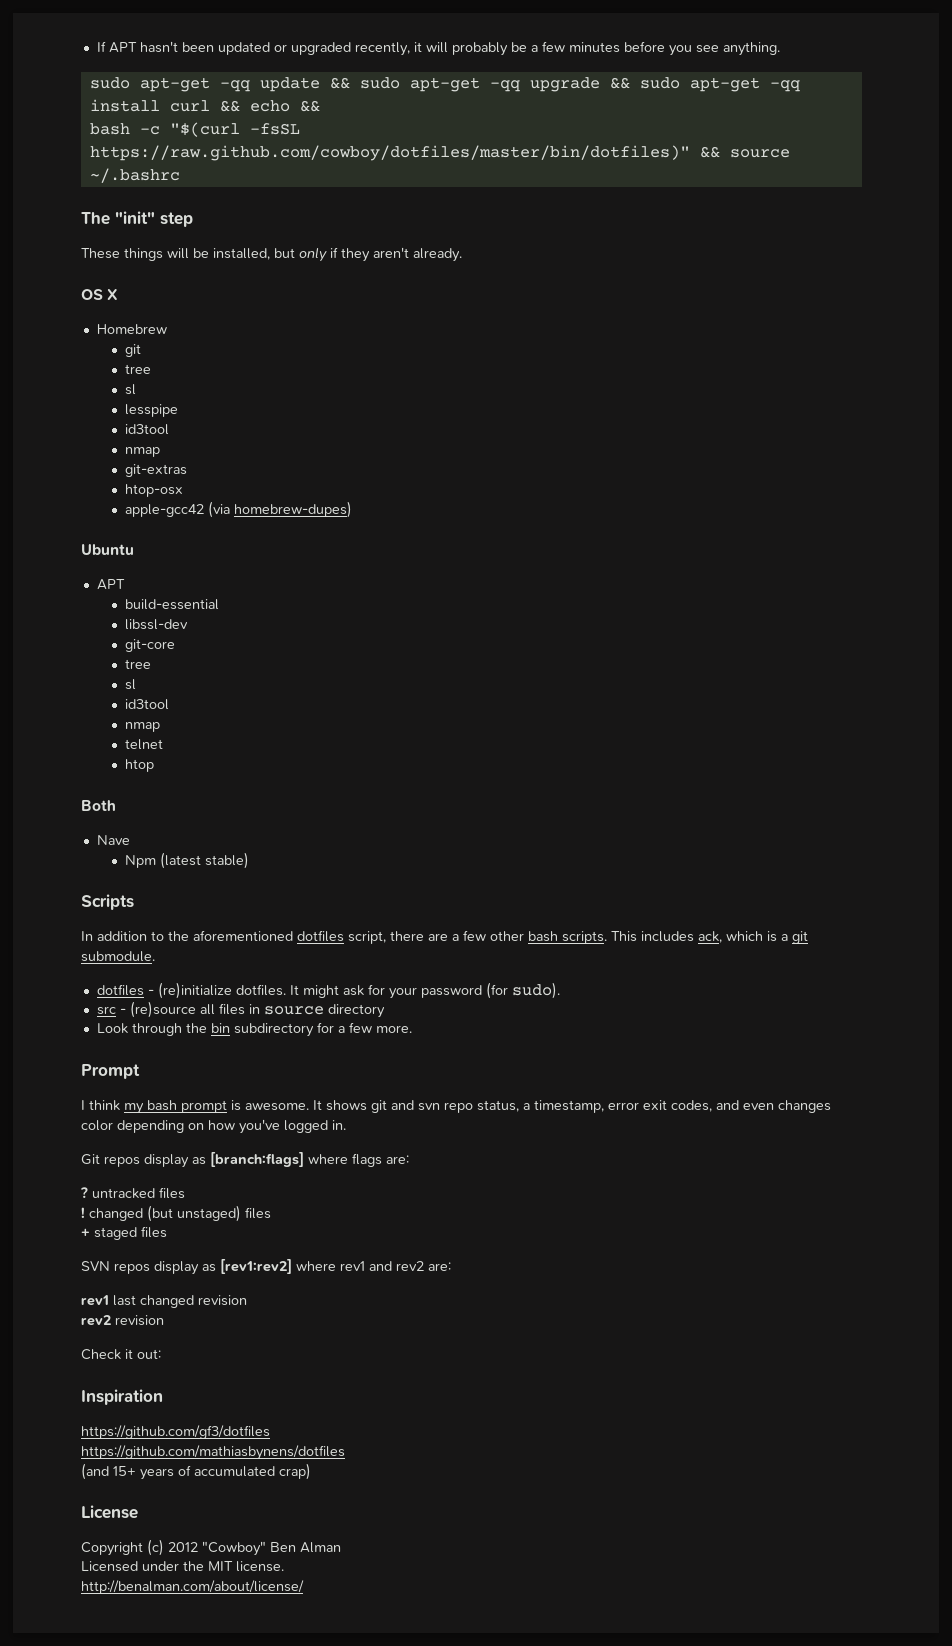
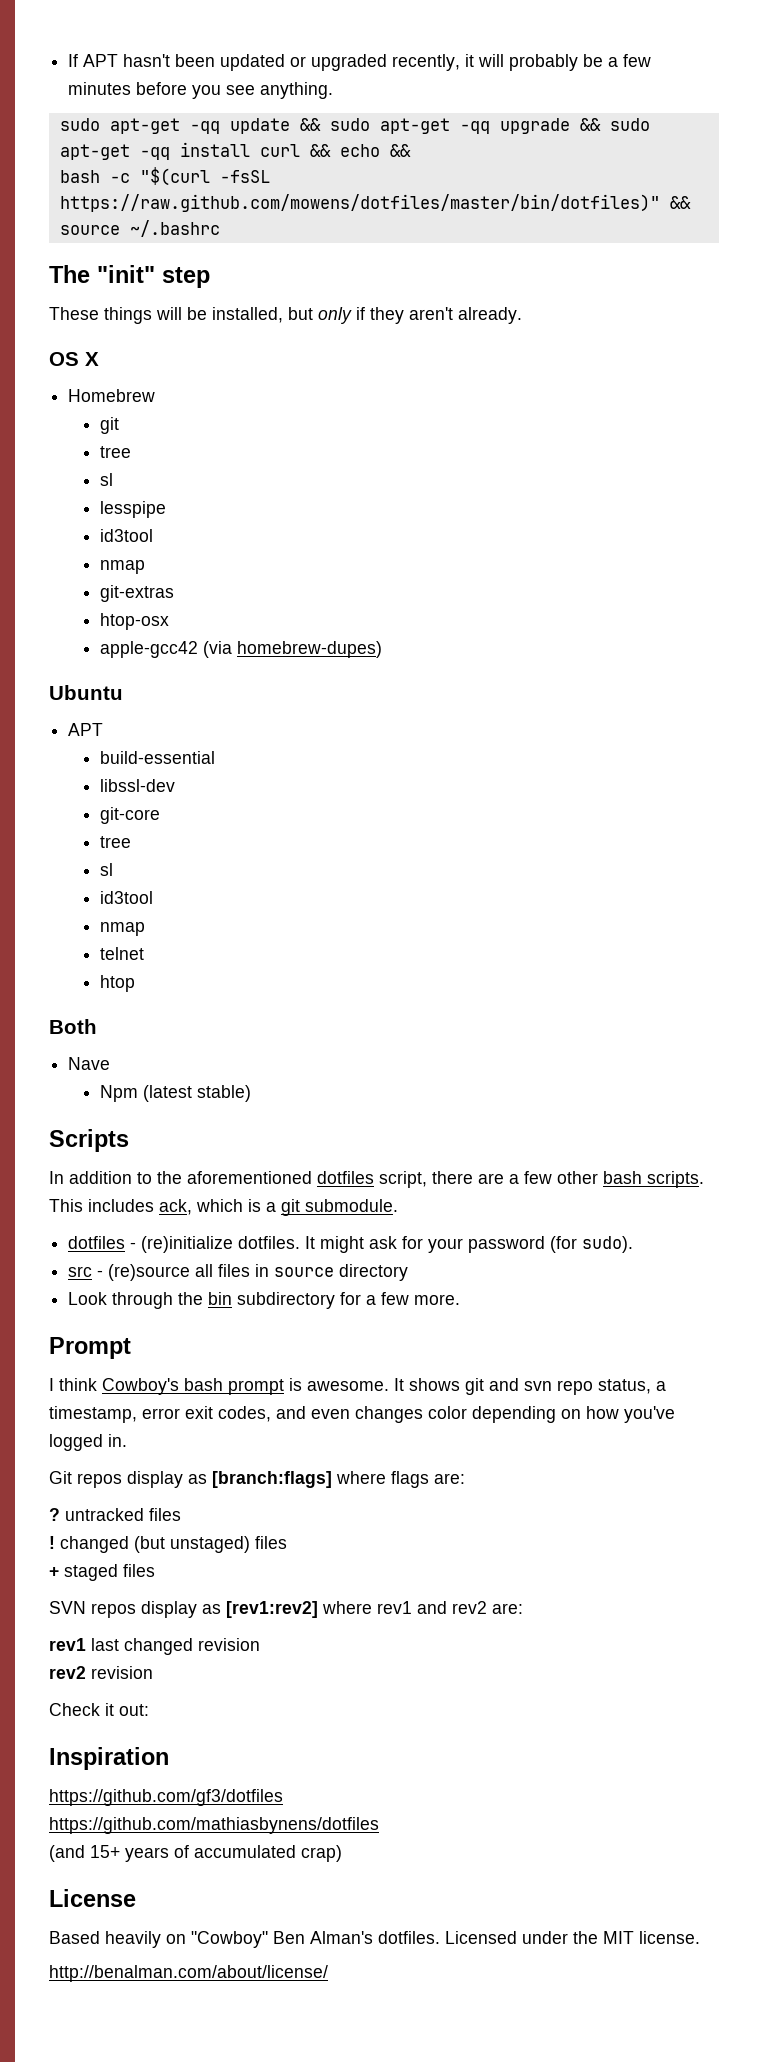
- bash -c "$(curl -fsSL https://raw.github.com/cowboy/dotfiles/master/bin/dotfiles)" && source ~/.bashrc
+ bash -c "$(curl -fsSL https://raw.github.com/mowens/dotfiles/master/bin/dotfiles)" && source ~/.bashrc
- I think my bash prompt is awesome.
+ I think Cowboy's bash prompt is awesome.
- Copyright (c) 2012 "Cowboy" Ben Alman
- Licensed under the MIT license.
+ Based heavily on "Cowboy" Ben Alman's dotfiles. Licensed under the MIT license.

